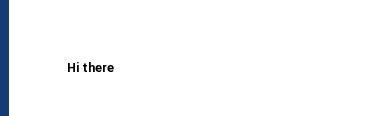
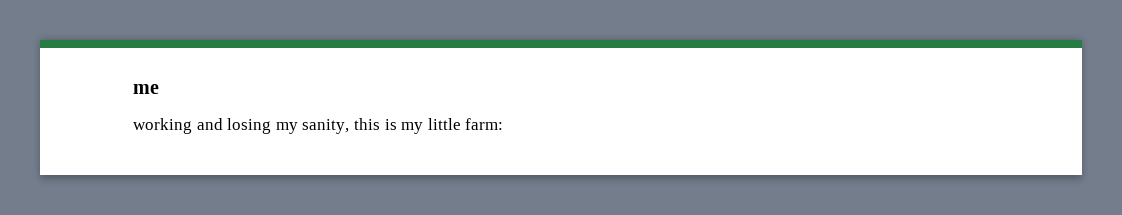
- Hi there
+ me
+ working and losing my sanity, this is my little farm:

